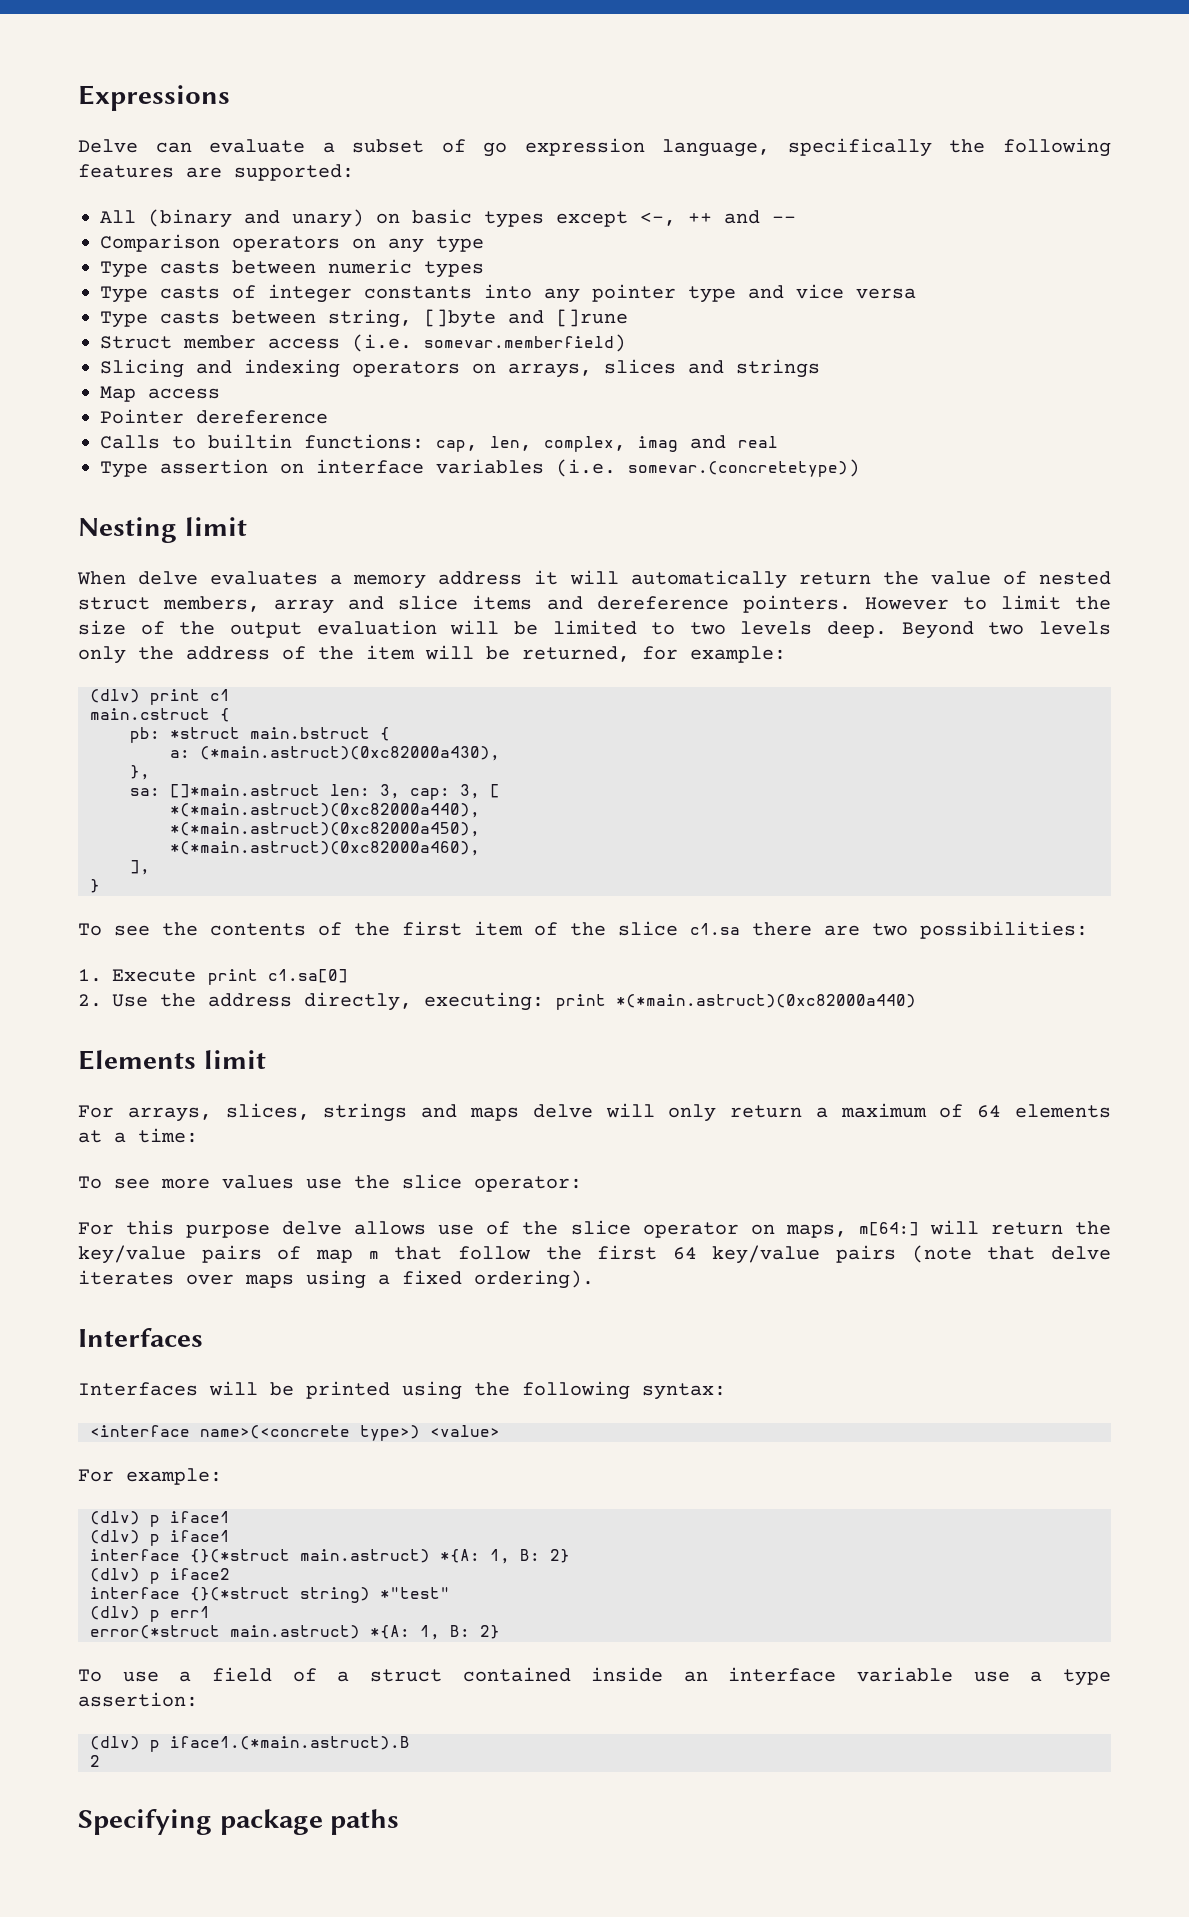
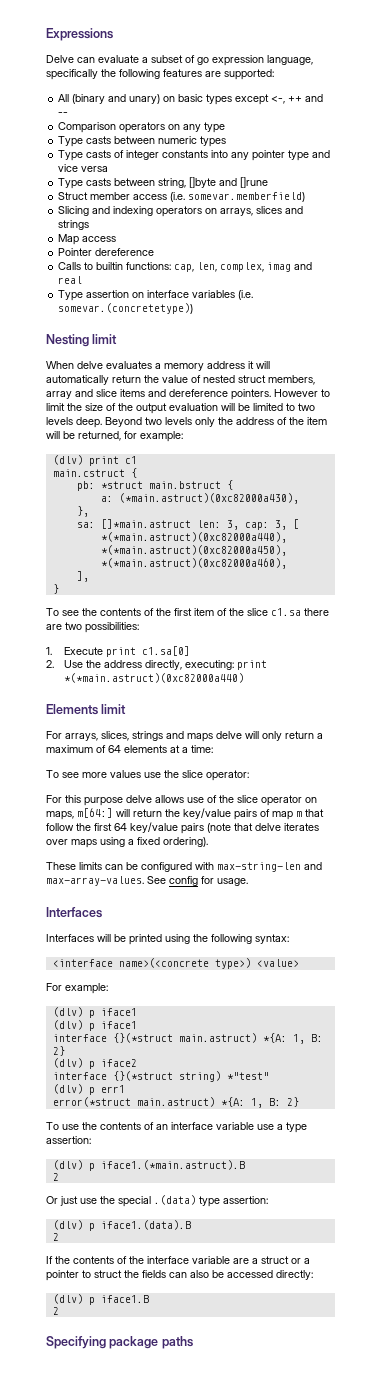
+ These limits can be configured with max-string-len and max-array-values. See config for usage.
- To use a field of a struct contained inside an interface variable use a type assertion:
+ To use the contents of an interface variable use a type assertion:
+ Or just use the special .(data) type assertion:
+ (dlv) p iface1.(data).B
+ 2
+ If the contents of the interface variable are a struct or a pointer to struct the fields can also be accessed directly:
+ (dlv) p iface1.B
+ 2

